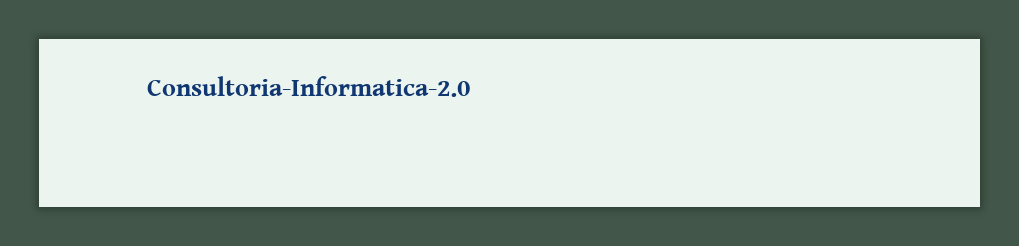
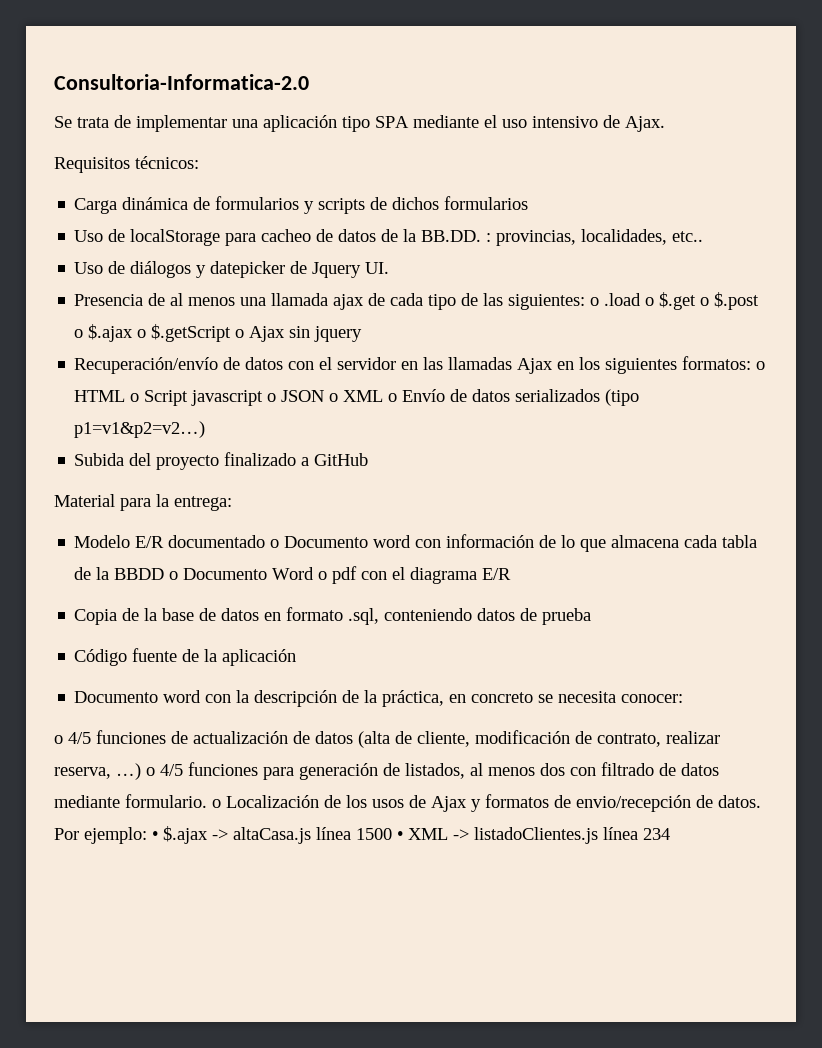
+ Se trata de implementar una aplicación tipo SPA mediante el uso intensivo de Ajax.
+ Requisitos técnicos:
+ Carga dinámica de formularios y scripts de dichos formularios
+ Uso de localStorage para cacheo de datos de la BB.DD. : provincias, localidades, etc..
+ Uso de diálogos y datepicker de Jquery UI.
+ Presencia de al menos una llamada ajax de cada tipo de las siguientes: o .load o $.get o $.post o $.ajax o $.getScript o Ajax sin jquery
+ Recuperación/envío de datos con el servidor en las llamadas Ajax en los siguientes formatos: o HTML o Script javascript o JSON o XML o Envío de datos serializados (tipo p1=v1&p2=v2…)
+ Subida del proyecto finalizado a GitHub
+ Material para la entrega:
+ Modelo E/R documentado o Documento word con información de lo que almacena cada tabla de la BBDD o Documento Word o pdf con el diagrama E/R
+ Copia de la base de datos en formato .sql, conteniendo datos de prueba
+ Código fuente de la aplicación
+ Documento word con la descripción de la práctica, en concreto se necesita conocer:
+ o 4/5 funciones de actualización de datos (alta de cliente, modificación de contrato, realizar reserva, …) o 4/5 funciones para generación de listados, al menos dos con filtrado de datos mediante formulario. o Localización de los usos de Ajax y formatos de envio/recepción de datos. Por ejemplo: • $.ajax -> altaCasa.js línea 1500 • XML -> listadoClientes.js línea 234

